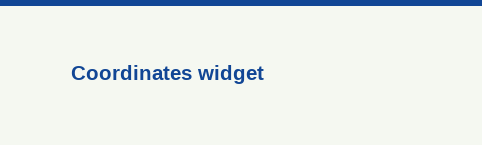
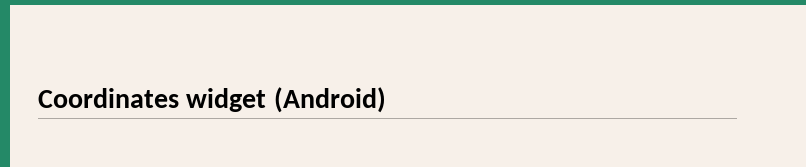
- Coordinates widget
+ Coordinates widget (Android)

